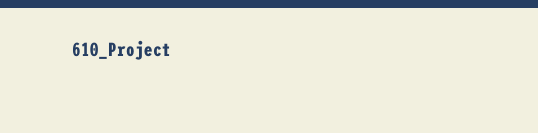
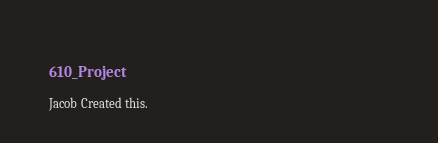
+ Jacob Created this.

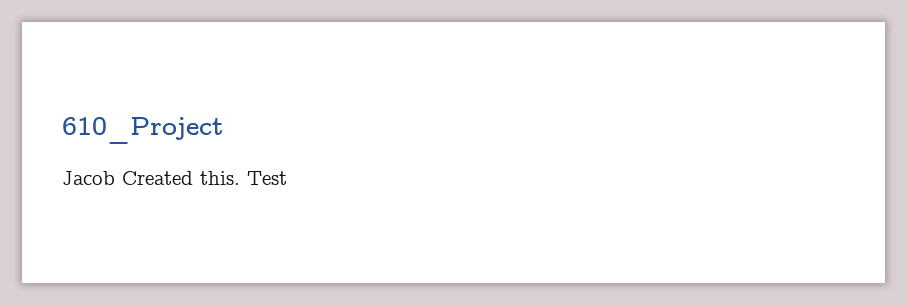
+ Test

